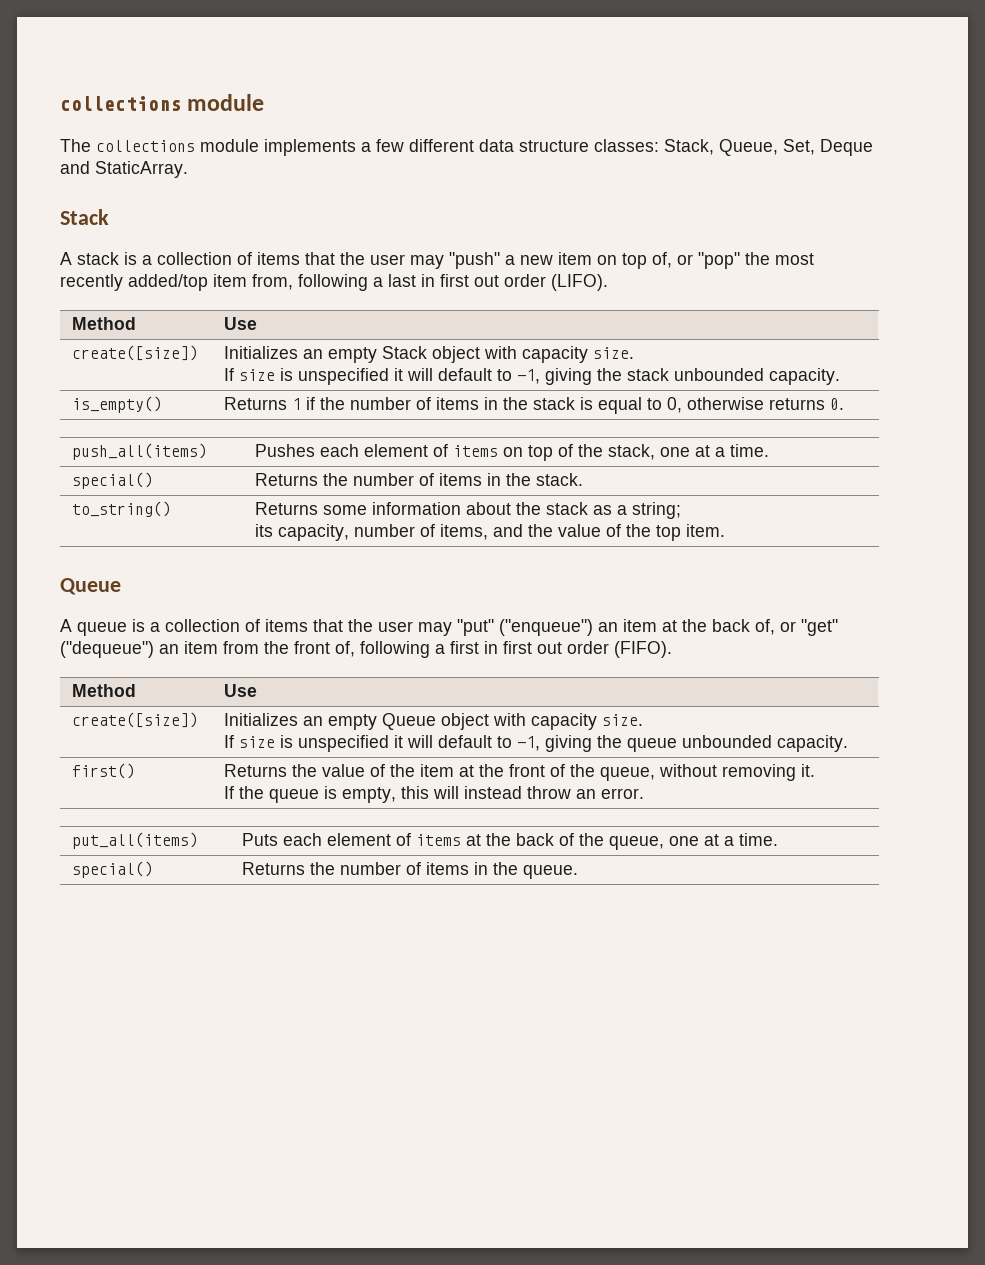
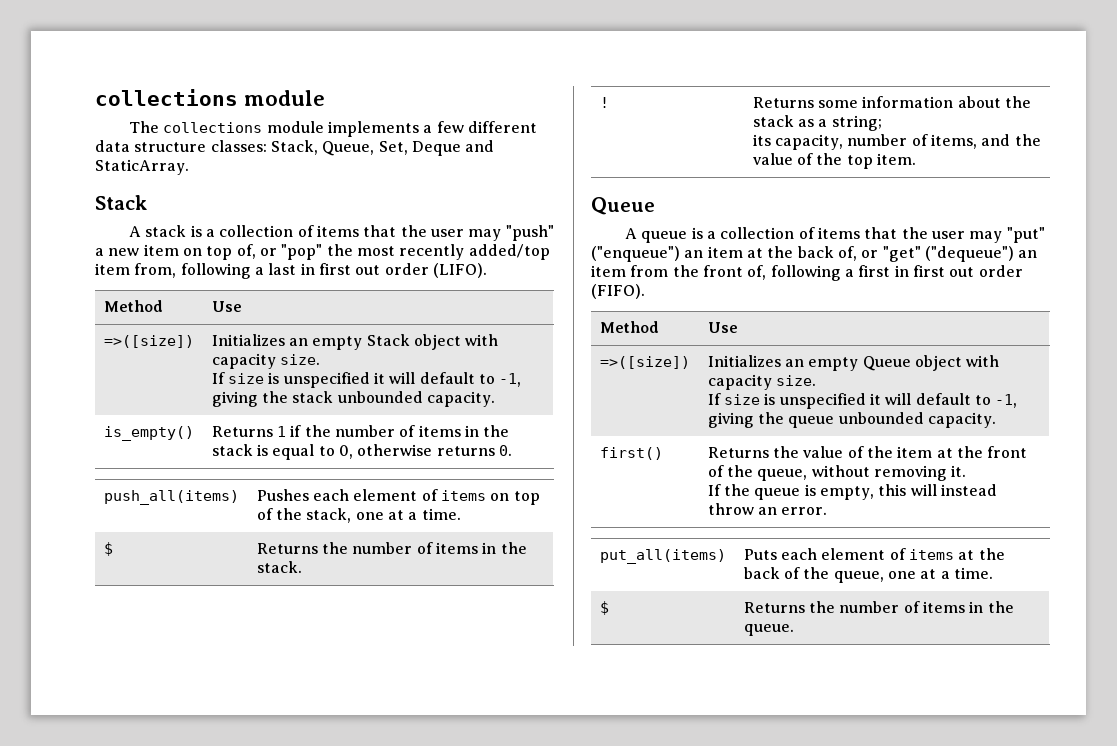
- create([size]) | Initializes an empty Stack object with capacity size.
+ =>([size]) | Initializes an empty Stack object with capacity size.
- special() | Returns the number of items in the stack.
+ $ | Returns the number of items in the stack.
- to_string() | Returns some information about the stack as a string;
+ ! | Returns some information about the stack as a string;
- create([size]) | Initializes an empty Queue object with capacity size.
+ =>([size]) | Initializes an empty Queue object with capacity size.
- special() | Returns the number of items in the queue.
+ $ | Returns the number of items in the queue.

